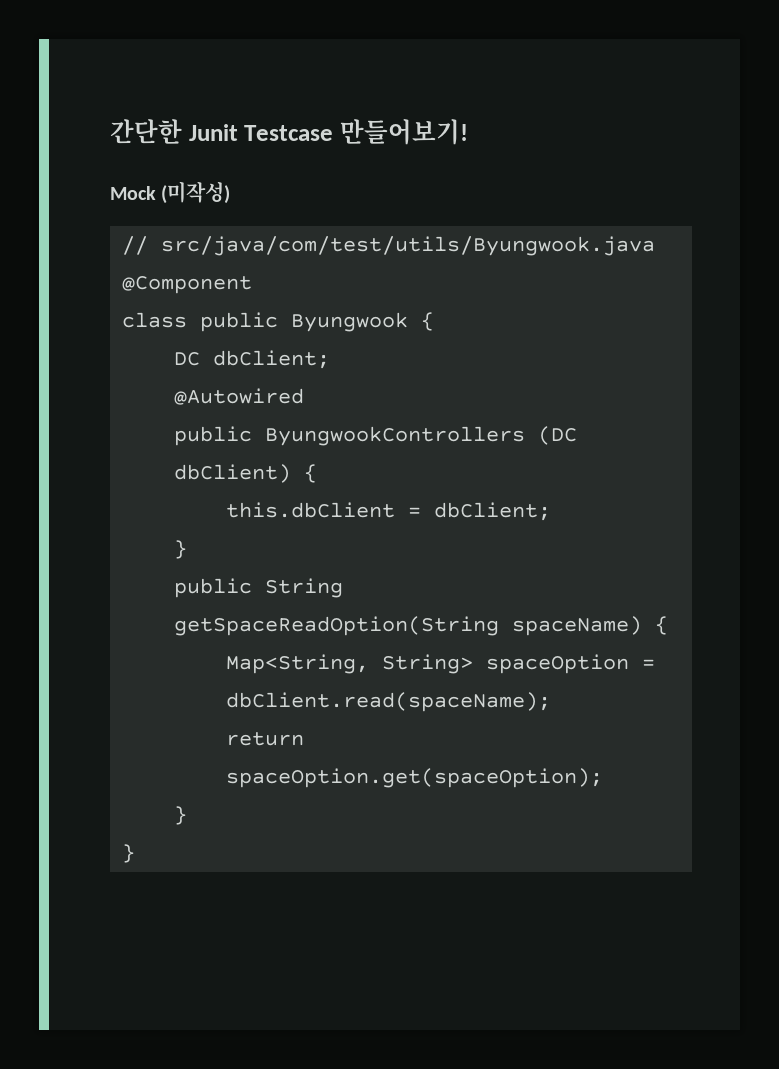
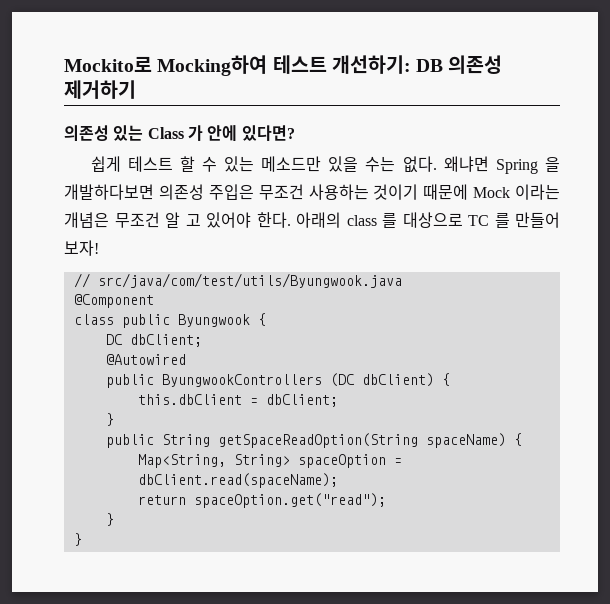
- 간단한 Junit Testcase 만들어보기!
- Mock (미작성)
+ Mockito로 Mocking하여 테스트 개선하기: DB 의존성 제거하기
+ 의존성 있는 Class 가 안에 있다면?
+ 쉽게 테스트 할 수 있는 메소드만 있을 수는 없다. 왜냐면 Spring 을 개발하다보면 의존성 주입은 무조건 사용하는 것이기 때문에 Mock 이라는 개념은 무조건 알 고 있어야 한다. 아래의 class 를 대상으로 TC 를 만들어 보자!
- return spaceOption.get(spaceOption);
+ return spaceOption.get("read");

